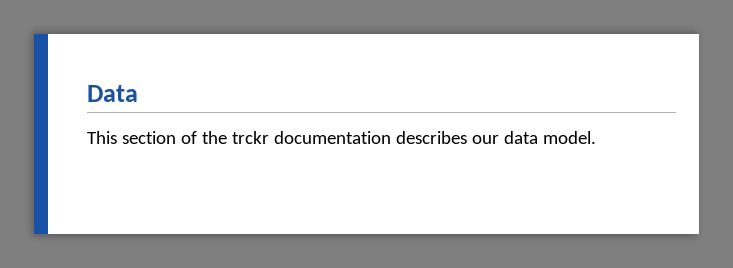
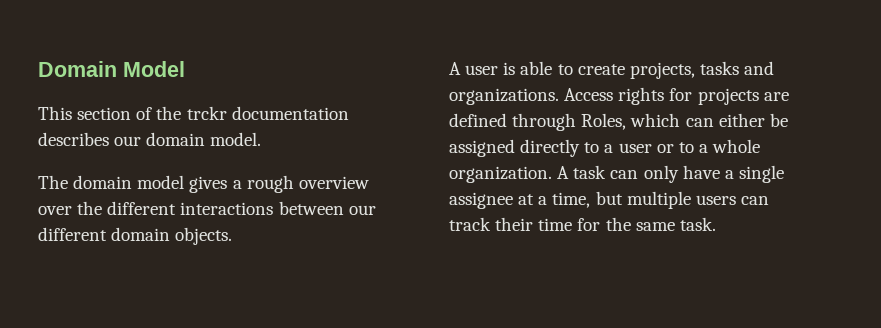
- Data
+ Domain Model
- This section of the trckr documentation describes our data model.
+ This section of the trckr documentation describes our domain model.
+ The domain model gives a rough overview over the different interactions between our different domain objects.
+ A user is able to create projects, tasks and organizations. Access rights for projects are defined through Roles, which can either be assigned directly to a user or to a whole organization. A task can only have a single assignee at a time, but multiple users can track their time for the same task.

